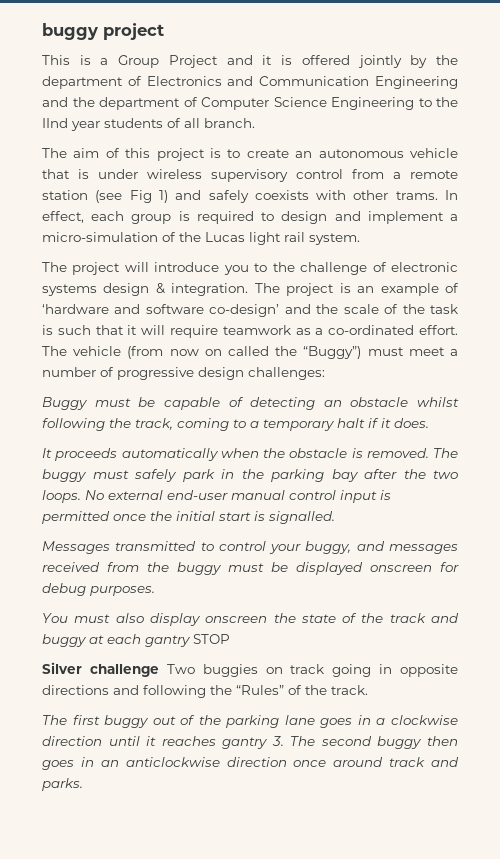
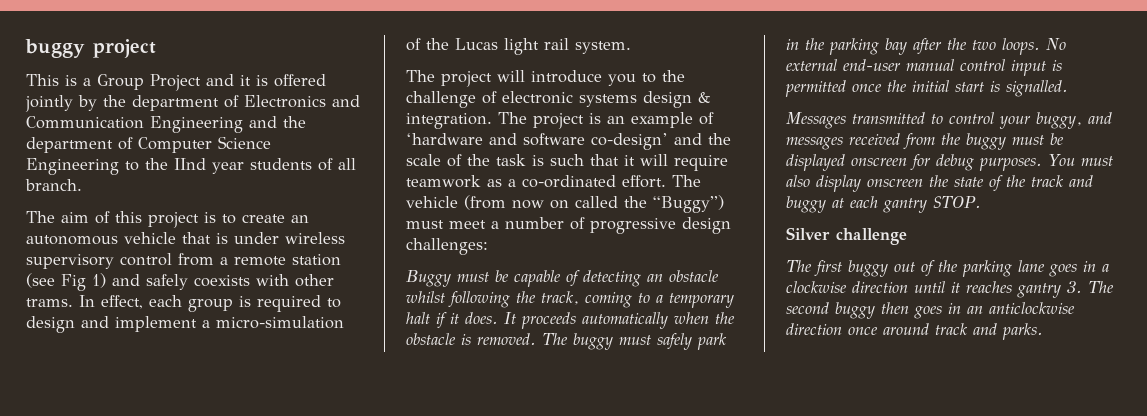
- Buggy must be capable of detecting an obstacle whilst following the track, coming to a temporary halt if it does.
- It proceeds automatically when the obstacle is removed.
+ Buggy must be capable of detecting an obstacle whilst following the track, coming to a temporary halt if it does. It proceeds automatically when the obstacle is removed.
- Messages transmitted to control your buggy, and messages received from the buggy must be displayed onscreen for debug purposes.
- You must also display onscreen the state of the track and buggy at each gantry STOP
+ Messages transmitted to control your buggy, and messages received from the buggy must be displayed onscreen for debug purposes. You must also display onscreen the state of the track and buggy at each gantry STOP.
- Silver challenge Two buggies on track going in opposite directions and following the “Rules” of the track.
+ Silver challenge

